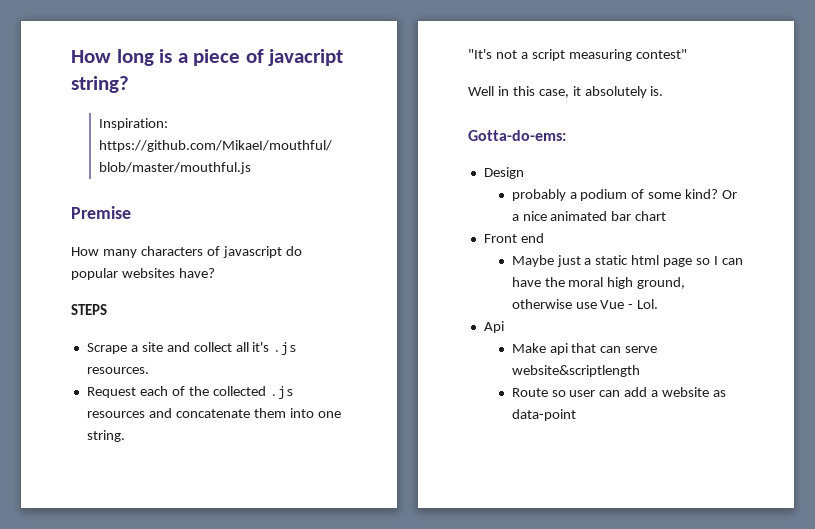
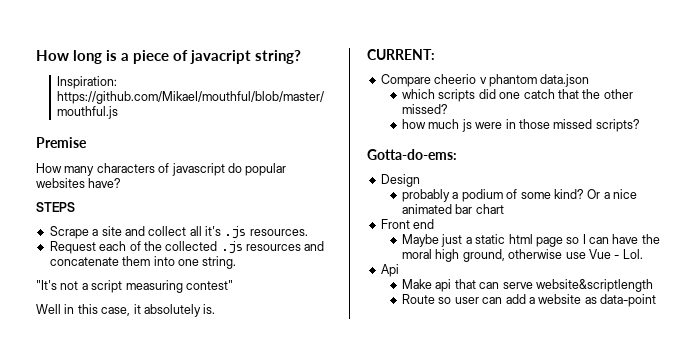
+ CURRENT:
+ Compare cheerio v phantom data.json
+ which scripts did one catch that the other missed?
+ how much js were in those missed scripts?

